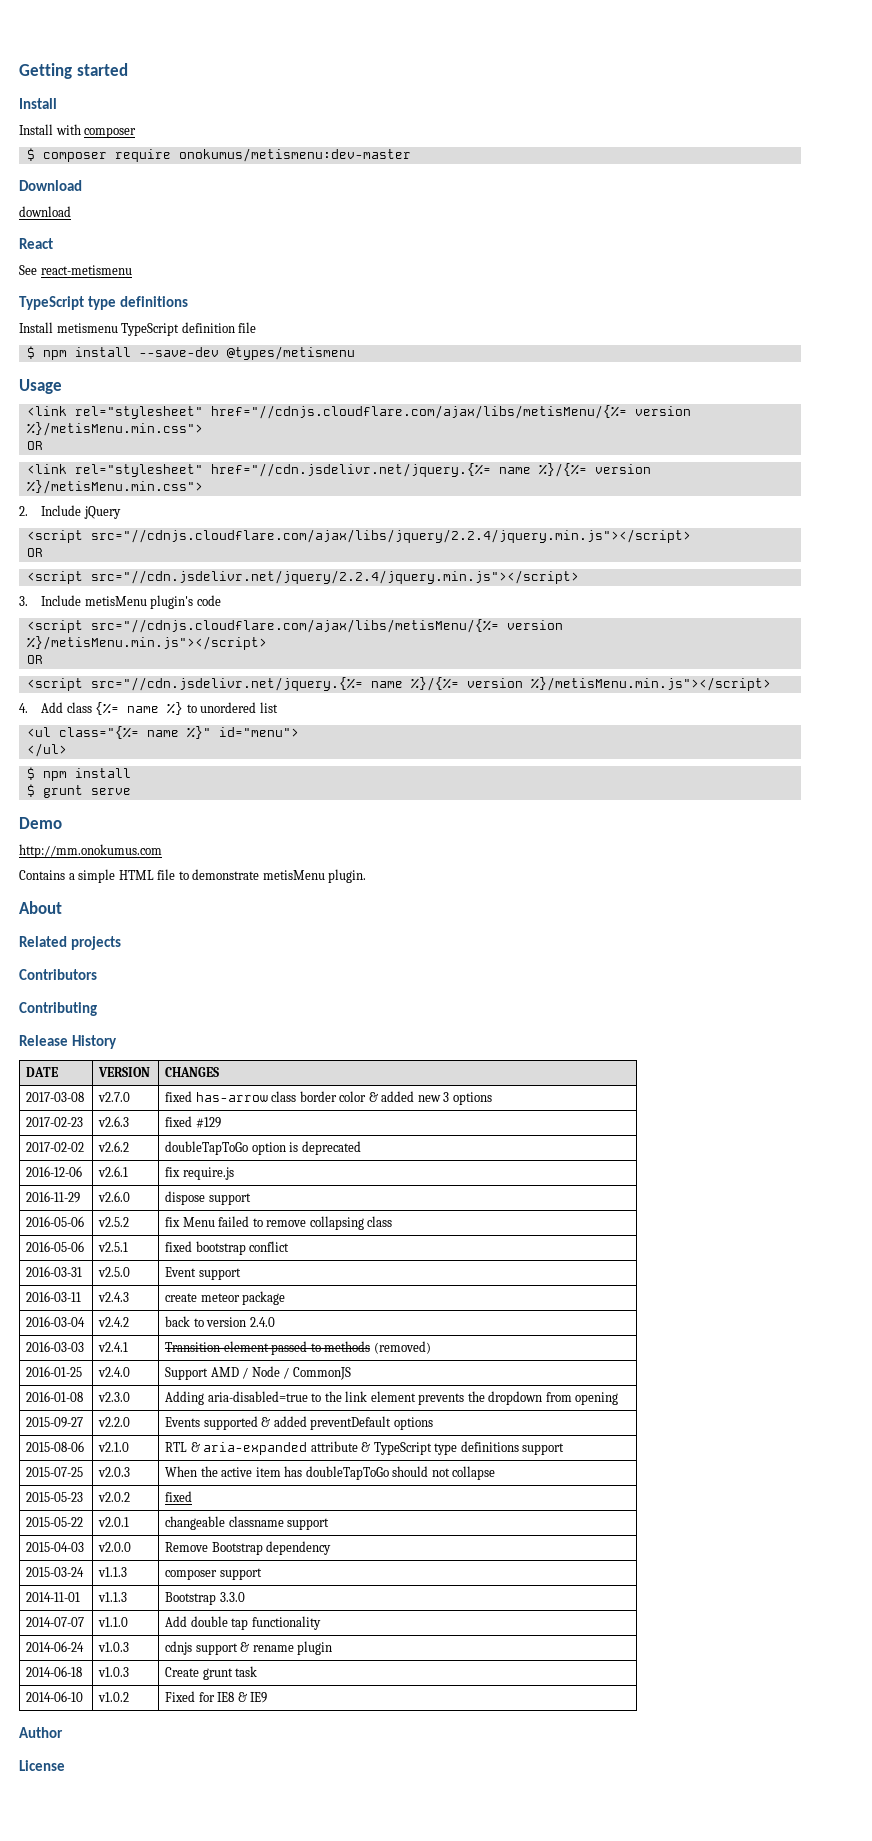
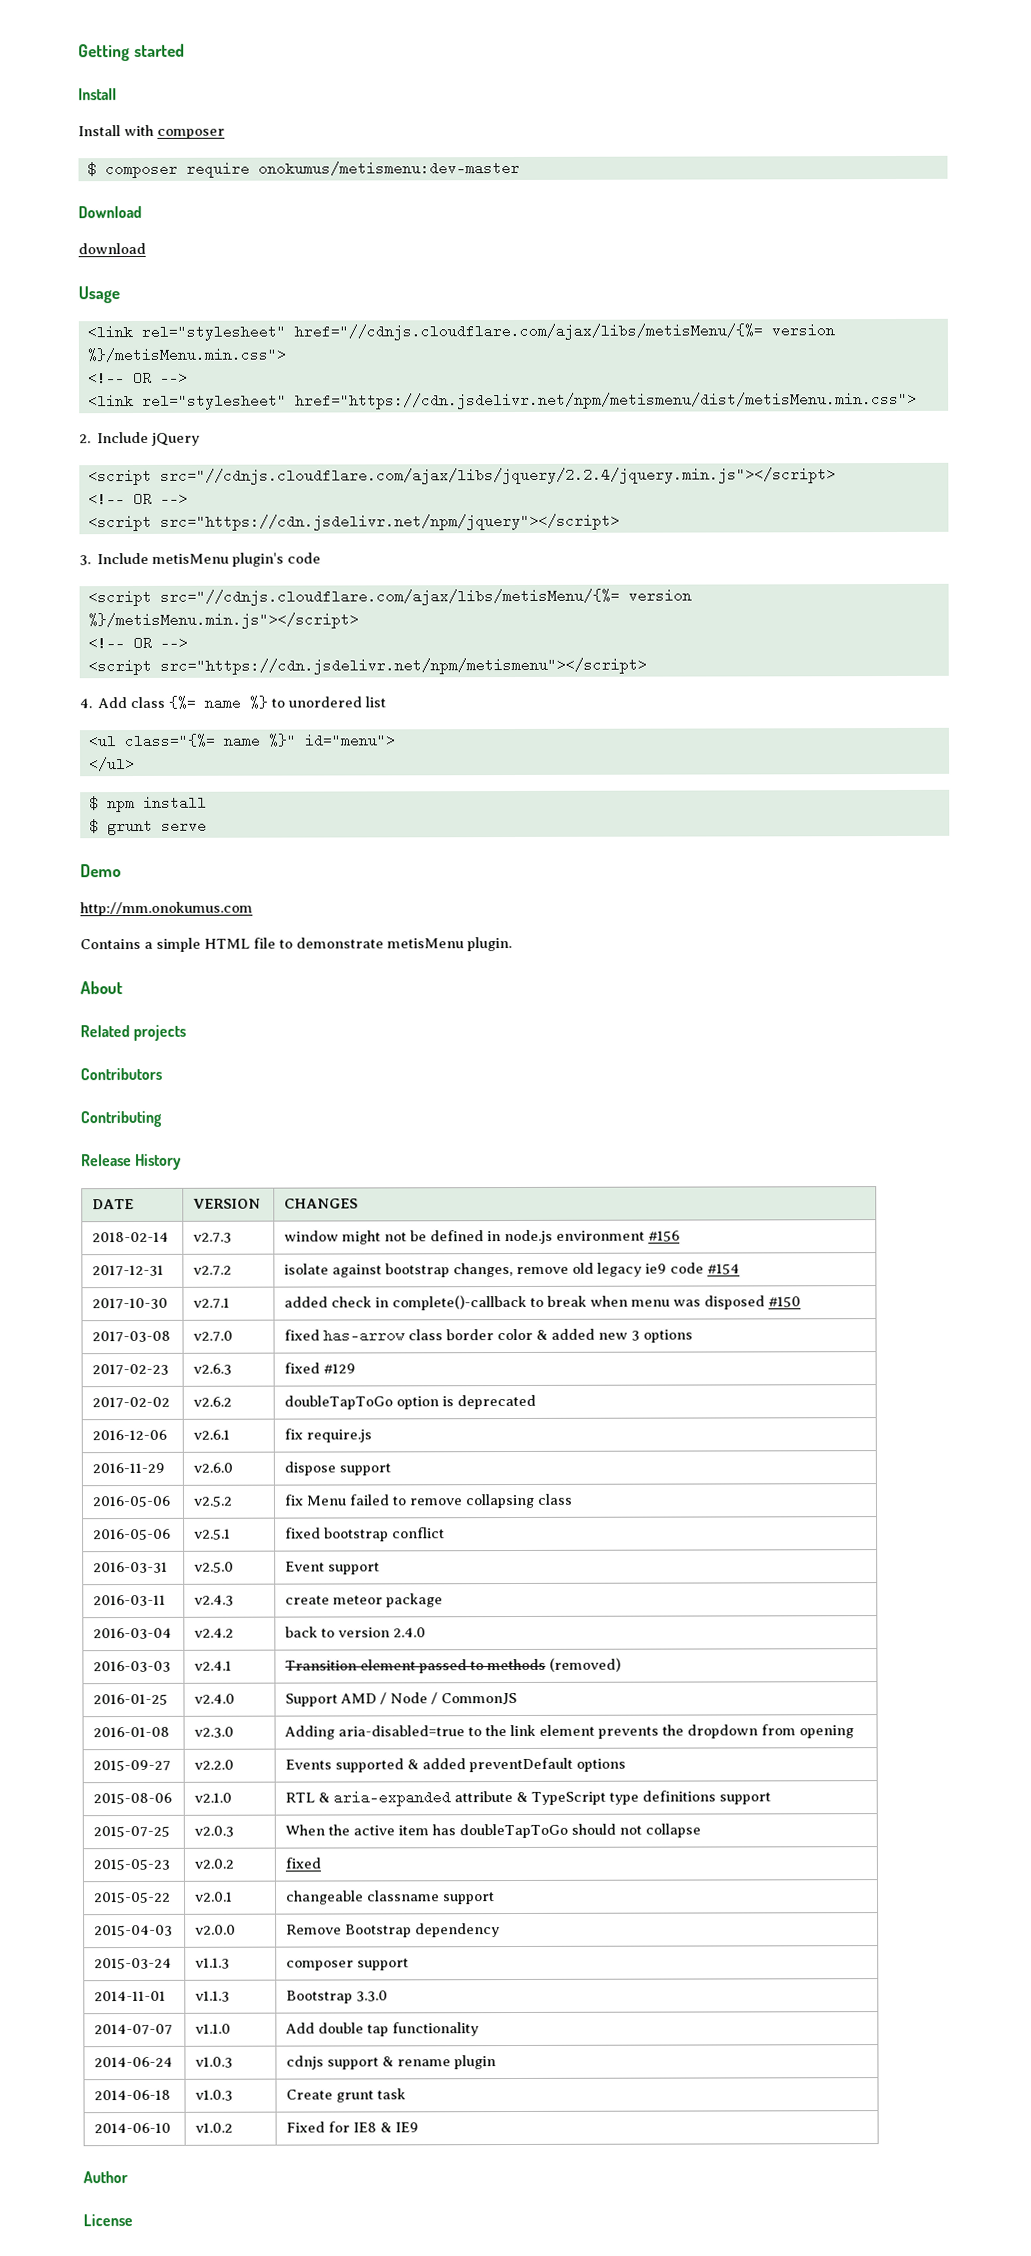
- React
- See react-metismenu
- TypeScript type definitions
- Install metismenu TypeScript definition file
- $ npm install --save-dev @types/metismenu
  <link rel="stylesheet" href="//cdnjs.cloudflare.com/ajax/libs/metisMenu/{%= version %}/metisMenu.min.css">
- OR
- <link rel="stylesheet" href="//cdn.jsdelivr.net/jquery.{%= name %}/{%= version %}/metisMenu.min.css">
+ <!-- OR -->
+ <link rel="stylesheet" href="https://cdn.jsdelivr.net/npm/metismenu/dist/metisMenu.min.css">
  <script src="//cdnjs.cloudflare.com/ajax/libs/jquery/2.2.4/jquery.min.js"></script>
- OR
- <script src="//cdn.jsdelivr.net/jquery/2.2.4/jquery.min.js"></script>
+ <!-- OR -->
+ <script src="https://cdn.jsdelivr.net/npm/jquery"></script>
  <script src="//cdnjs.cloudflare.com/ajax/libs/metisMenu/{%= version %}/metisMenu.min.js"></script>
- OR
- <script src="//cdn.jsdelivr.net/jquery.{%= name %}/{%= version %}/metisMenu.min.js"></script>
+ <!-- OR -->
+ <script src="https://cdn.jsdelivr.net/npm/metismenu"></script>
+ 2018-02-14 | v2.7.3 | window might not be defined in node.js environment #156
+ 2017-12-31 | v2.7.2 | isolate against bootstrap changes, remove old legacy ie9 code #154
+ 2017-10-30 | v2.7.1 | added check in complete()-callback to break when menu was disposed #150

